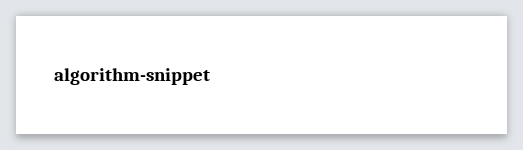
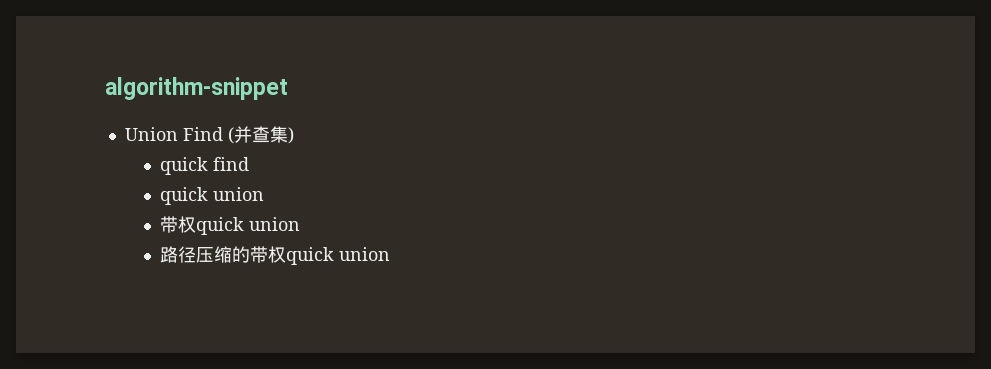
+ Union Find (并查集)
+ quick find
+ quick union
+ 带权quick union
+ 路径压缩的带权quick union

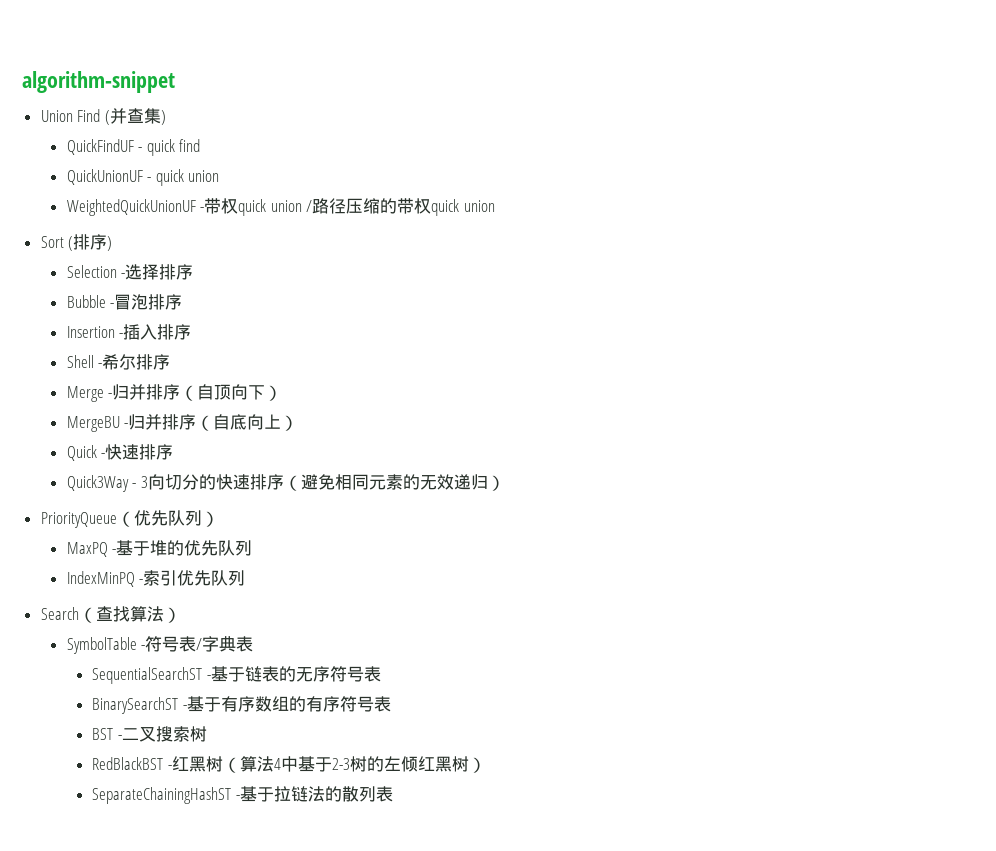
- quick find
- quick union
- 带权quick union
- 路径压缩的带权quick union
+ QuickFindUF - quick find
+ QuickUnionUF - quick union
+ WeightedQuickUnionUF -带权quick union /路径压缩的带权quick union
+ Sort (排序)
+ Selection -选择排序
+ Bubble -冒泡排序
+ Insertion -插入排序
+ Shell -希尔排序
+ Merge -归并排序（自顶向下）
+ MergeBU -归并排序（自底向上）
+ Quick -快速排序
+ Quick3Way - 3向切分的快速排序（避免相同元素的无效递归）
+ PriorityQueue（优先队列）
+ MaxPQ -基于堆的优先队列
+ IndexMinPQ -索引优先队列
+ Search（查找算法）
+ SymbolTable -符号表/字典表
+ SequentialSearchST -基于链表的无序符号表
+ BinarySearchST -基于有序数组的有序符号表
+ BST -二叉搜索树
+ RedBlackBST -红黑树（算法4中基于2-3树的左倾红黑树）
+ SeparateChainingHashST -基于拉链法的散列表

